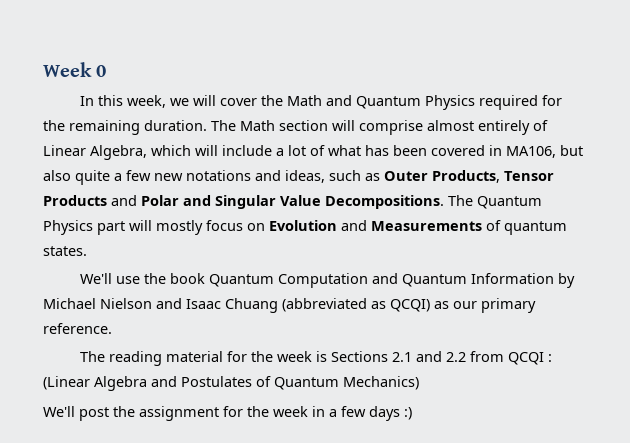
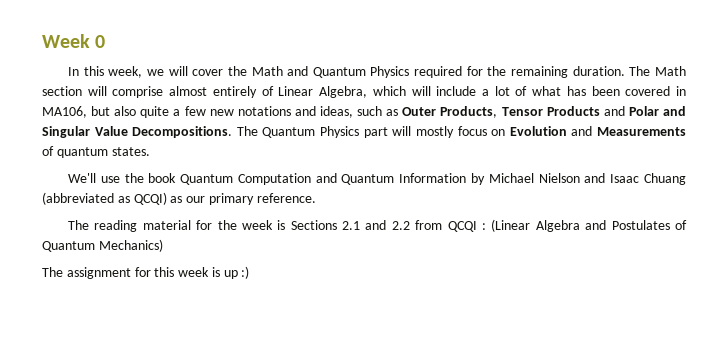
- We'll post the assignment for the week in a few days :)
+ The assignment for this week is up :)

